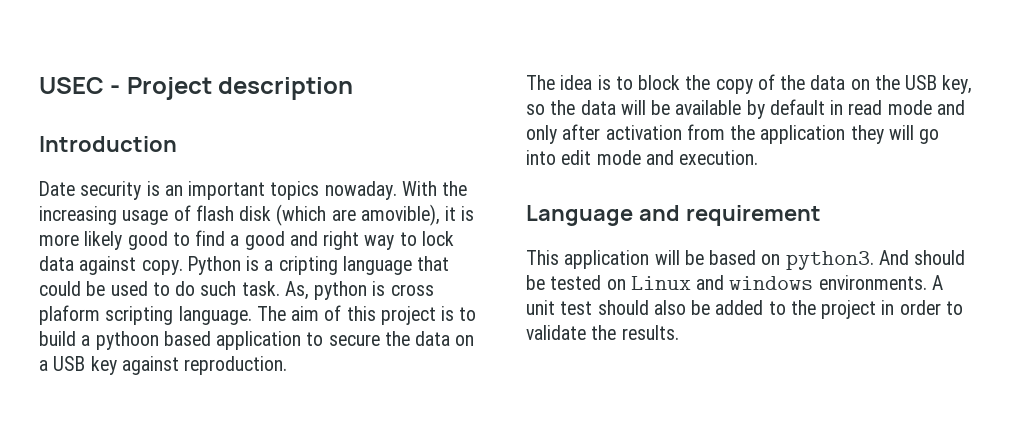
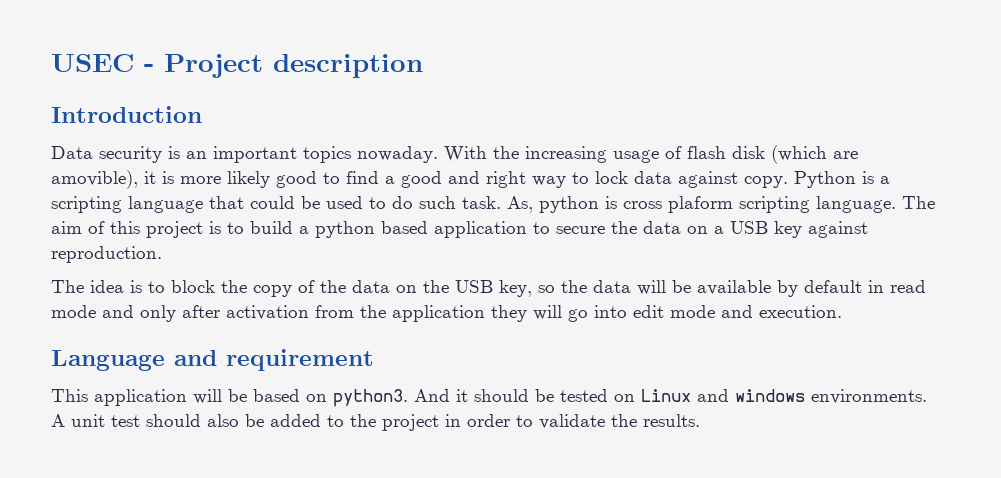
- Date security is an important topics nowaday.
+ Data security is an important topics nowaday.
- Python is a cripting language that could be used to do such task.
+ Python is a scripting language that could be used to do such task.
- The aim of this project is to build a pythoon based application to secure the data on a USB key against reproduction.
+ The aim of this project is to build a python based application to secure the data on a USB key against reproduction.
- And should be tested on Linux and windows environments.
+ And it should be tested on Linux and windows environments.

